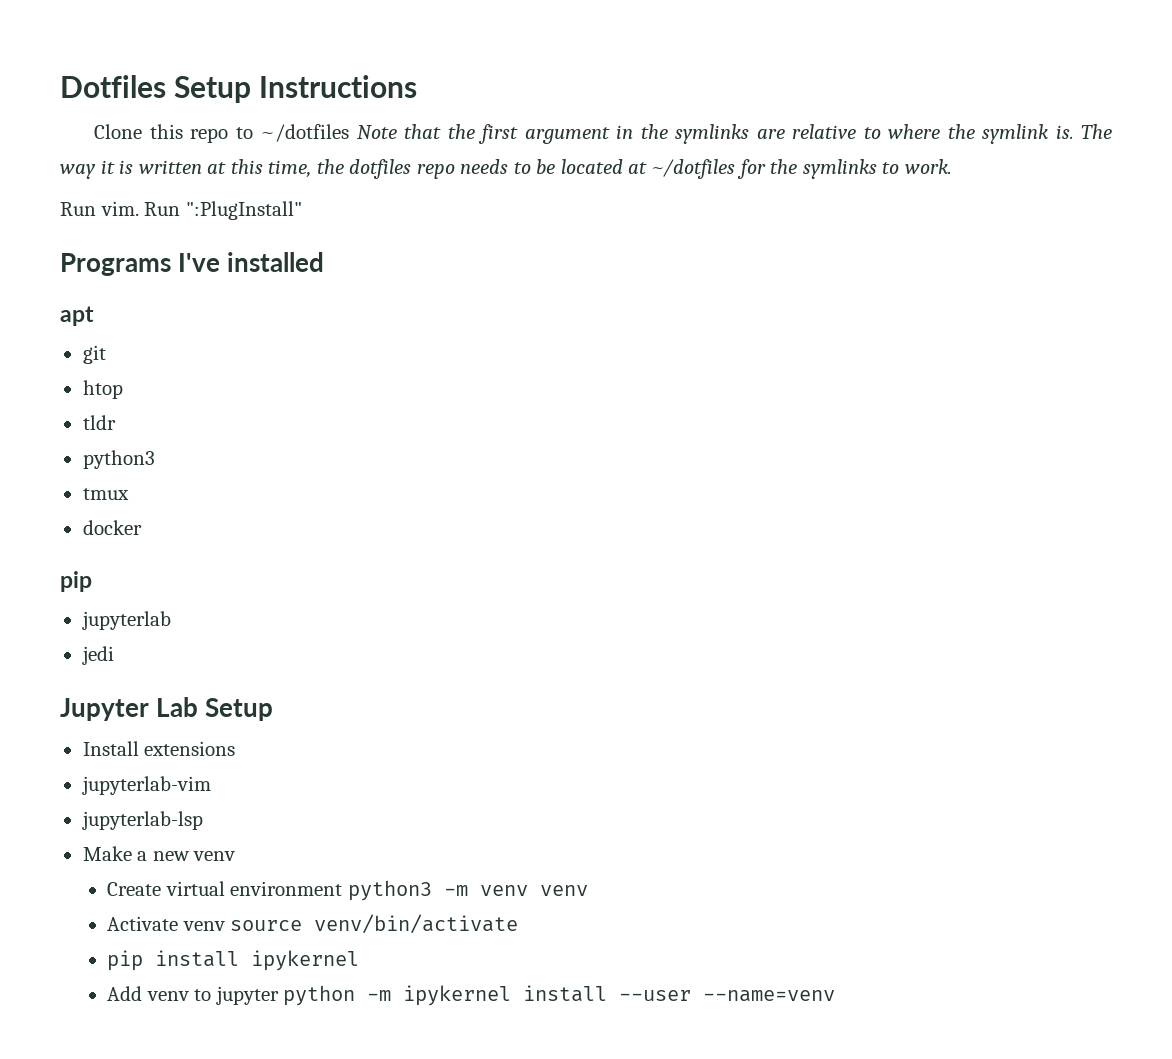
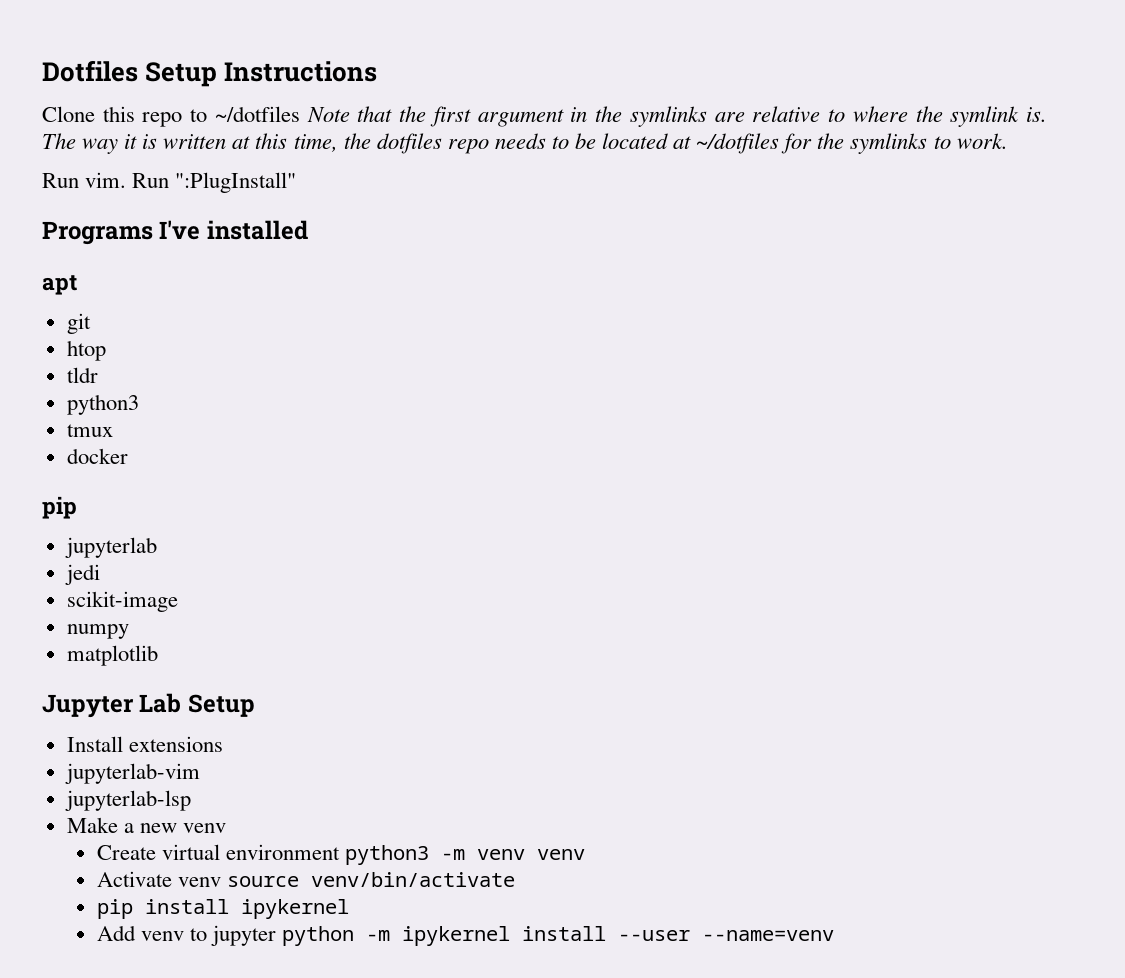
+ scikit-image
+ numpy
+ matplotlib

